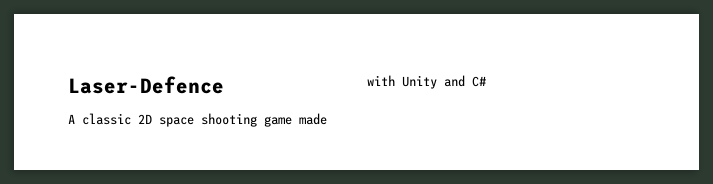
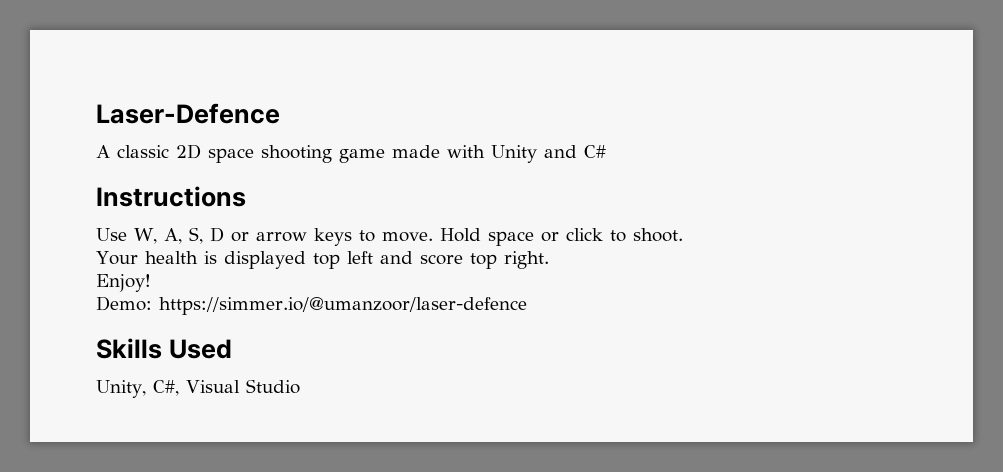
+ Instructions
+ Use W, A, S, D or arrow keys to move. Hold space or click to shoot.
+ Your health is displayed top left and score top right.
+ Enjoy!
+ Demo: https://simmer.io/@umanzoor/laser-defence
+ Skills Used
+ Unity, C#, Visual Studio

